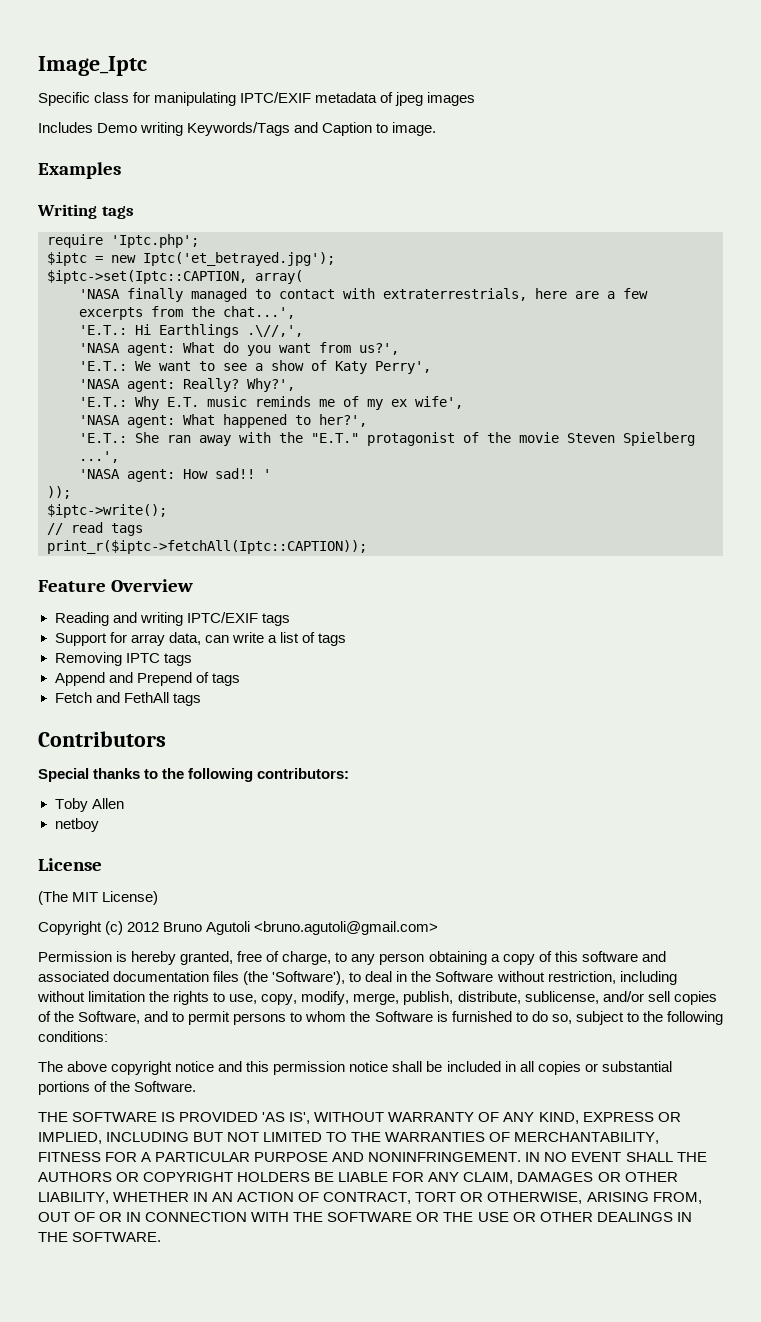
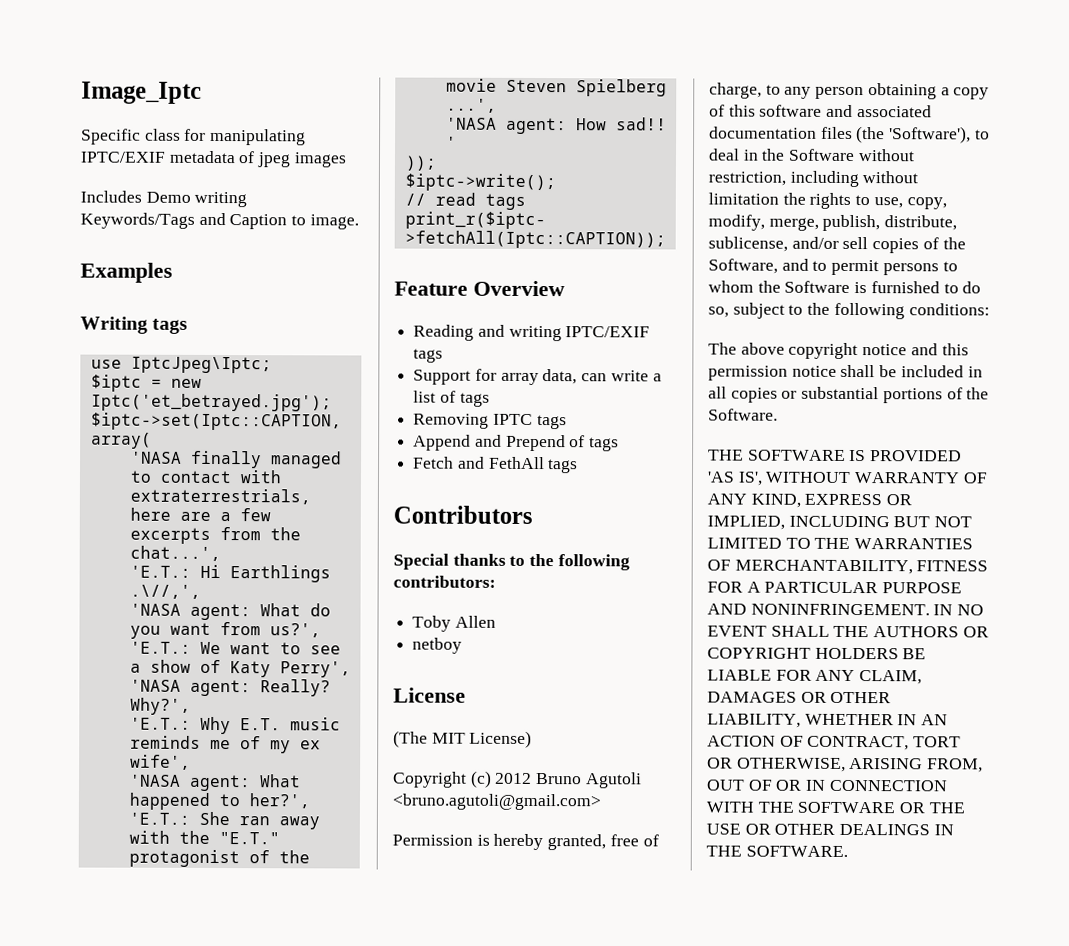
- require 'Iptc.php';
+ use IptcJpeg\Iptc;

